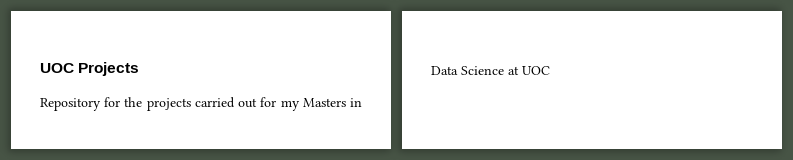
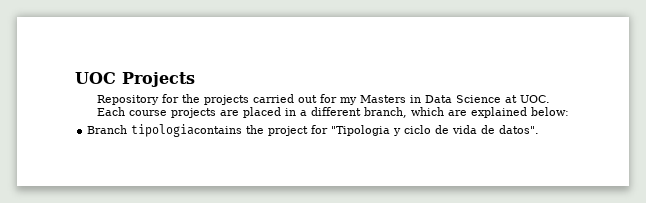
- Repository for the projects carried out for my Masters in Data Science at UOC
+ Repository for the projects carried out for my Masters in Data Science at UOC.
+ Each course projects are placed in a different branch, which are explained below:
+ Branch tipologiacontains the project for "Tipologia y ciclo de vida de datos".

